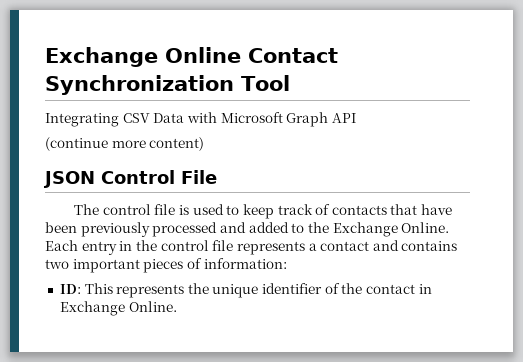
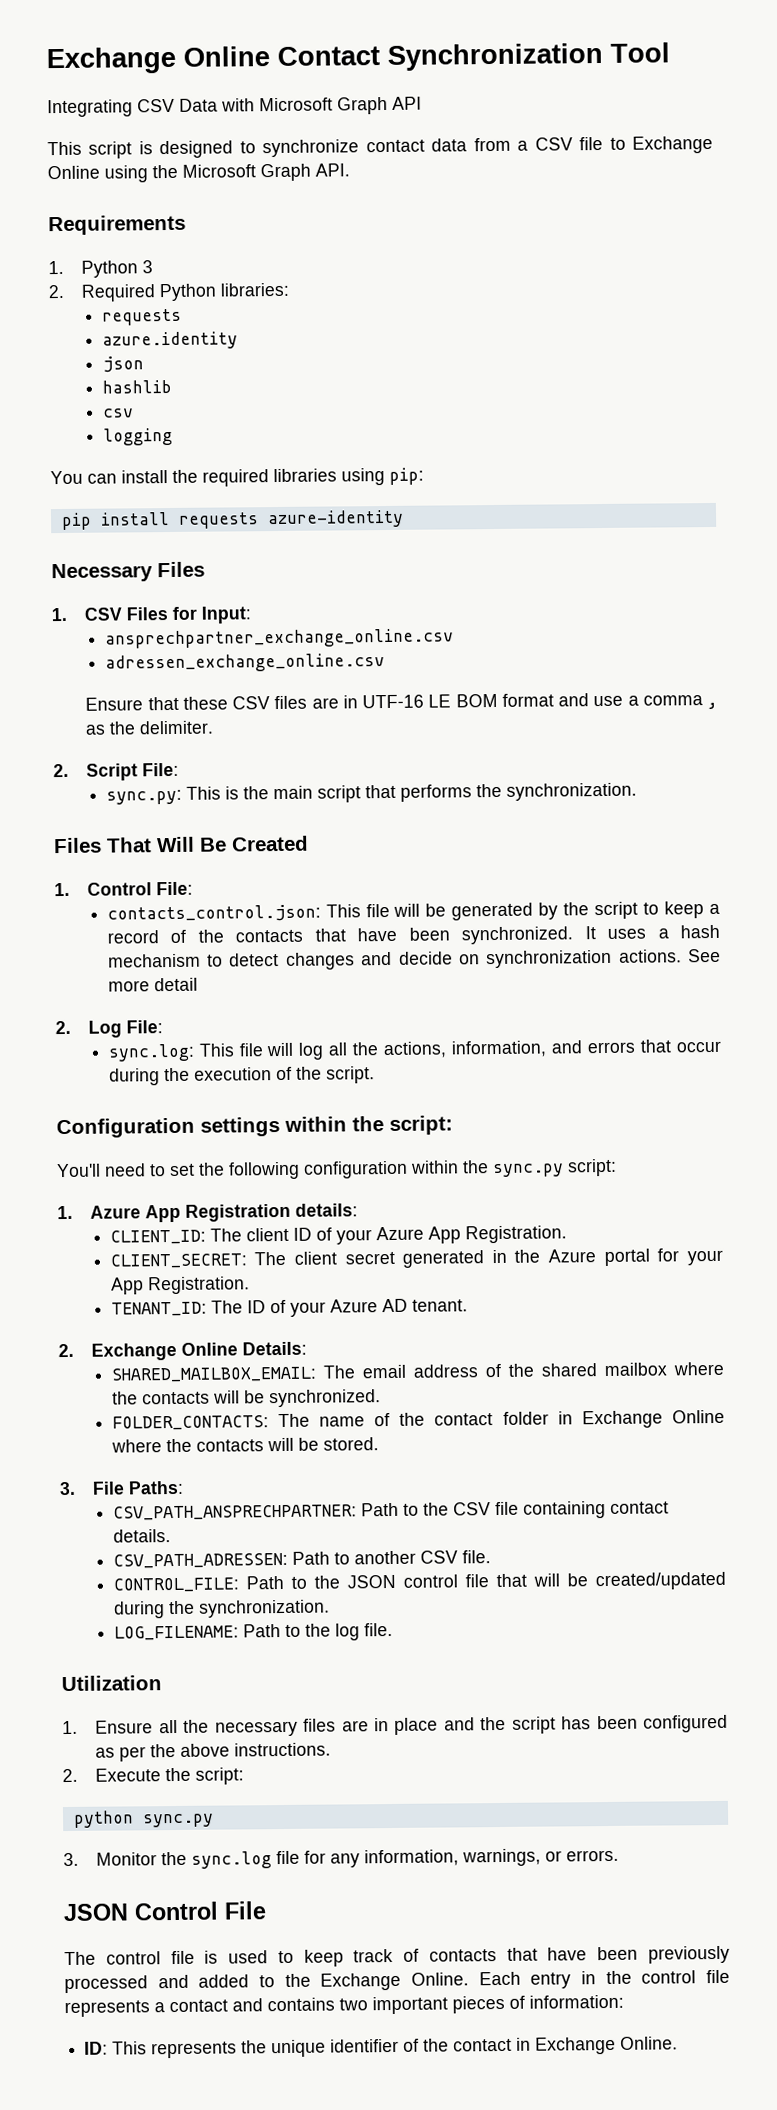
- (continue more content)
+ This script is designed to synchronize contact data from a CSV file to Exchange Online using the Microsoft Graph API.
+ Requirements
+ 1. Python 3
+ 2. Required Python libraries:
+ requests
+ azure.identity
+ json
+ hashlib
+ csv
+ logging
+ You can install the required libraries using pip:
+ pip install requests azure-identity
+ Necessary Files
+ 1. CSV Files for Input:
+ ansprechpartner_exchange_online.csv
+ adressen_exchange_online.csv
+ Ensure that these CSV files are in UTF-16 LE BOM format and use a comma , as the delimiter.
+ 2. Script File:
+ sync.py: This is the main script that performs the synchronization.
+ Files That Will Be Created
+ 1. Control File:
+ contacts_control.json: This file will be generated by the script to keep a record of the contacts that have been synchronized. It uses a hash mechanism to detect changes and decide on synchronization actions. See more detail
+ 2. Log File:
+ sync.log: This file will log all the actions, information, and errors that occur during the execution of the script.
+ Configuration settings within the script:
+ You'll need to set the following configuration within the sync.py script:
+ 1. Azure App Registration details:
+ CLIENT_ID: The client ID of your Azure App Registration.
+ CLIENT_SECRET: The client secret generated in the Azure portal for your App Registration.
+ TENANT_ID: The ID of your Azure AD tenant.
+ 2. Exchange Online Details:
+ SHARED_MAILBOX_EMAIL: The email address of the shared mailbox where the contacts will be synchronized.
+ FOLDER_CONTACTS: The name of the contact folder in Exchange Online where the contacts will be stored.
+ 3. File Paths:
+ CSV_PATH_ANSPRECHPARTNER: Path to the CSV file containing contact details.
+ CSV_PATH_ADRESSEN: Path to another CSV file.
+ CONTROL_FILE: Path to the JSON control file that will be created/updated during the synchronization.
+ LOG_FILENAME: Path to the log file.
+ Utilization
+ 1. Ensure all the necessary files are in place and the script has been configured as per the above instructions.
+ 2. Execute the script:
+ python sync.py
+ 3. Monitor the sync.log file for any information, warnings, or errors.

